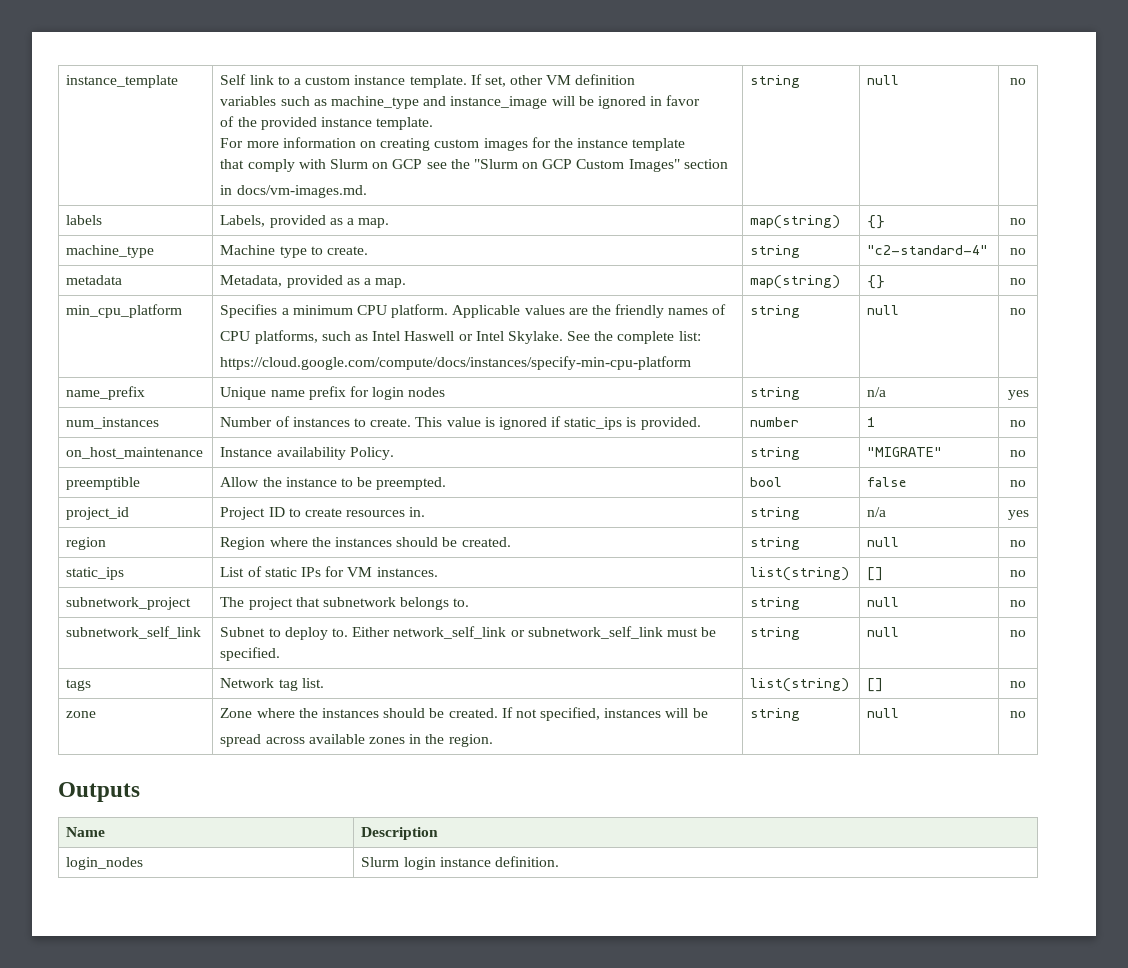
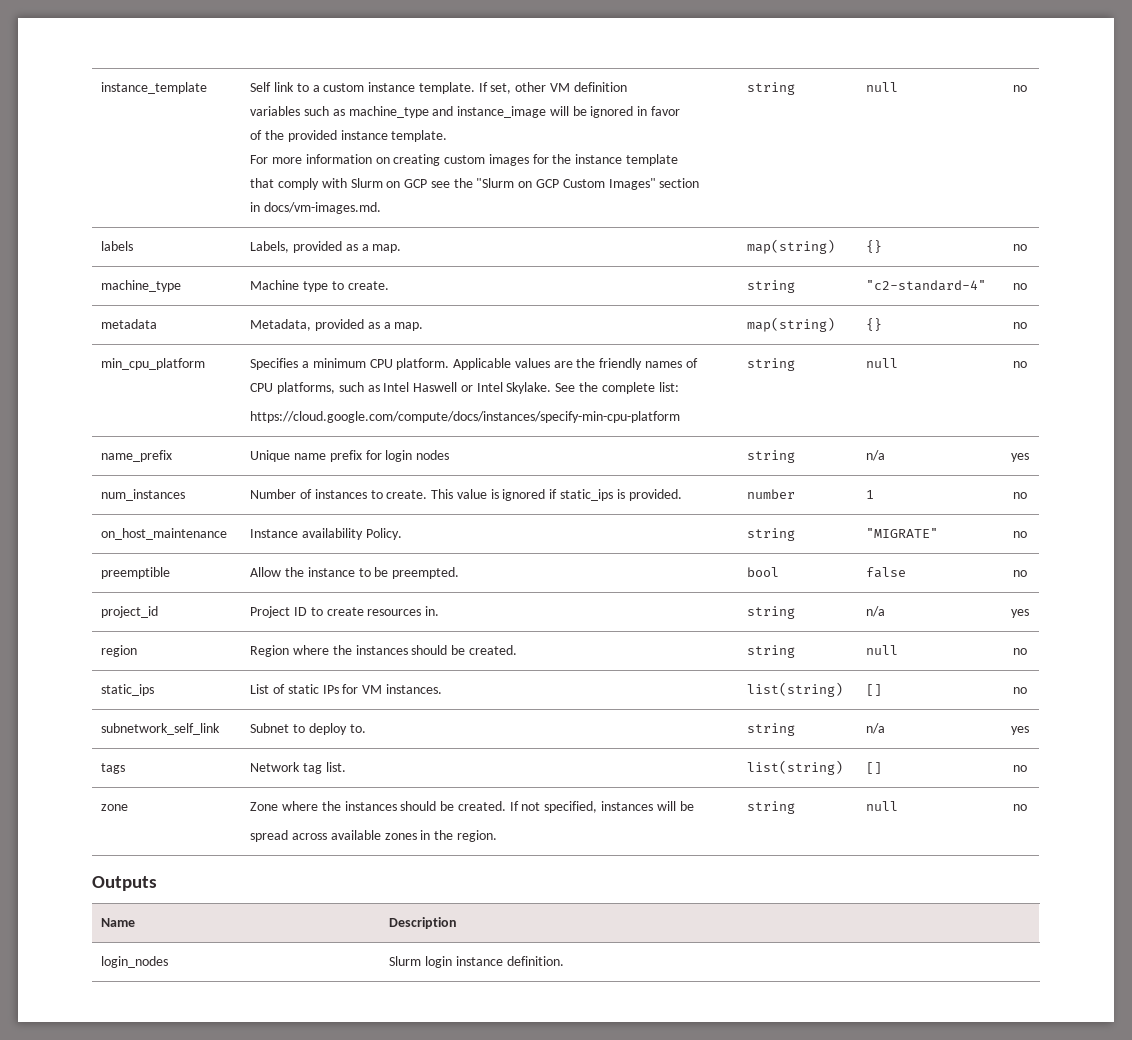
- subnetwork_project | The project that subnetwork belongs to. | string | null | no
- subnetwork_self_link | Subnet to deploy to. Either network_self_link or subnetwork_self_link must be specified. | string | null | no
+ subnetwork_self_link | Subnet to deploy to. | string | n/a | yes

